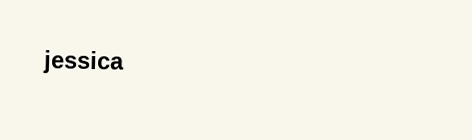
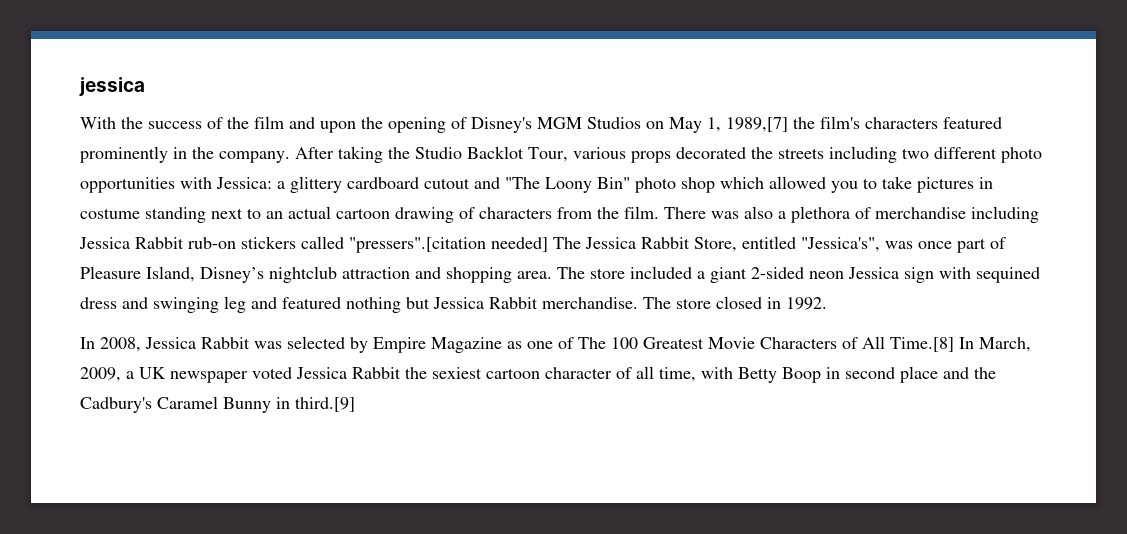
+ With the success of the film and upon the opening of Disney's MGM Studios on May 1, 1989,[7] the film's characters featured prominently in the company. After taking the Studio Backlot Tour, various props decorated the streets including two different photo opportunities with Jessica: a glittery cardboard cutout and "The Loony Bin" photo shop which allowed you to take pictures in costume standing next to an actual cartoon drawing of characters from the film. There was also a plethora of merchandise including Jessica Rabbit rub-on stickers called "pressers".[citation needed] The Jessica Rabbit Store, entitled "Jessica's", was once part of Pleasure Island, Disney’s nightclub attraction and shopping area. The store included a giant 2-sided neon Jessica sign with sequined dress and swinging leg and featured nothing but Jessica Rabbit merchandise. The store closed in 1992.
+ In 2008, Jessica Rabbit was selected by Empire Magazine as one of The 100 Greatest Movie Characters of All Time.[8] In March, 2009, a UK newspaper voted Jessica Rabbit the sexiest cartoon character of all time, with Betty Boop in second place and the Cadbury's Caramel Bunny in third.[9]

